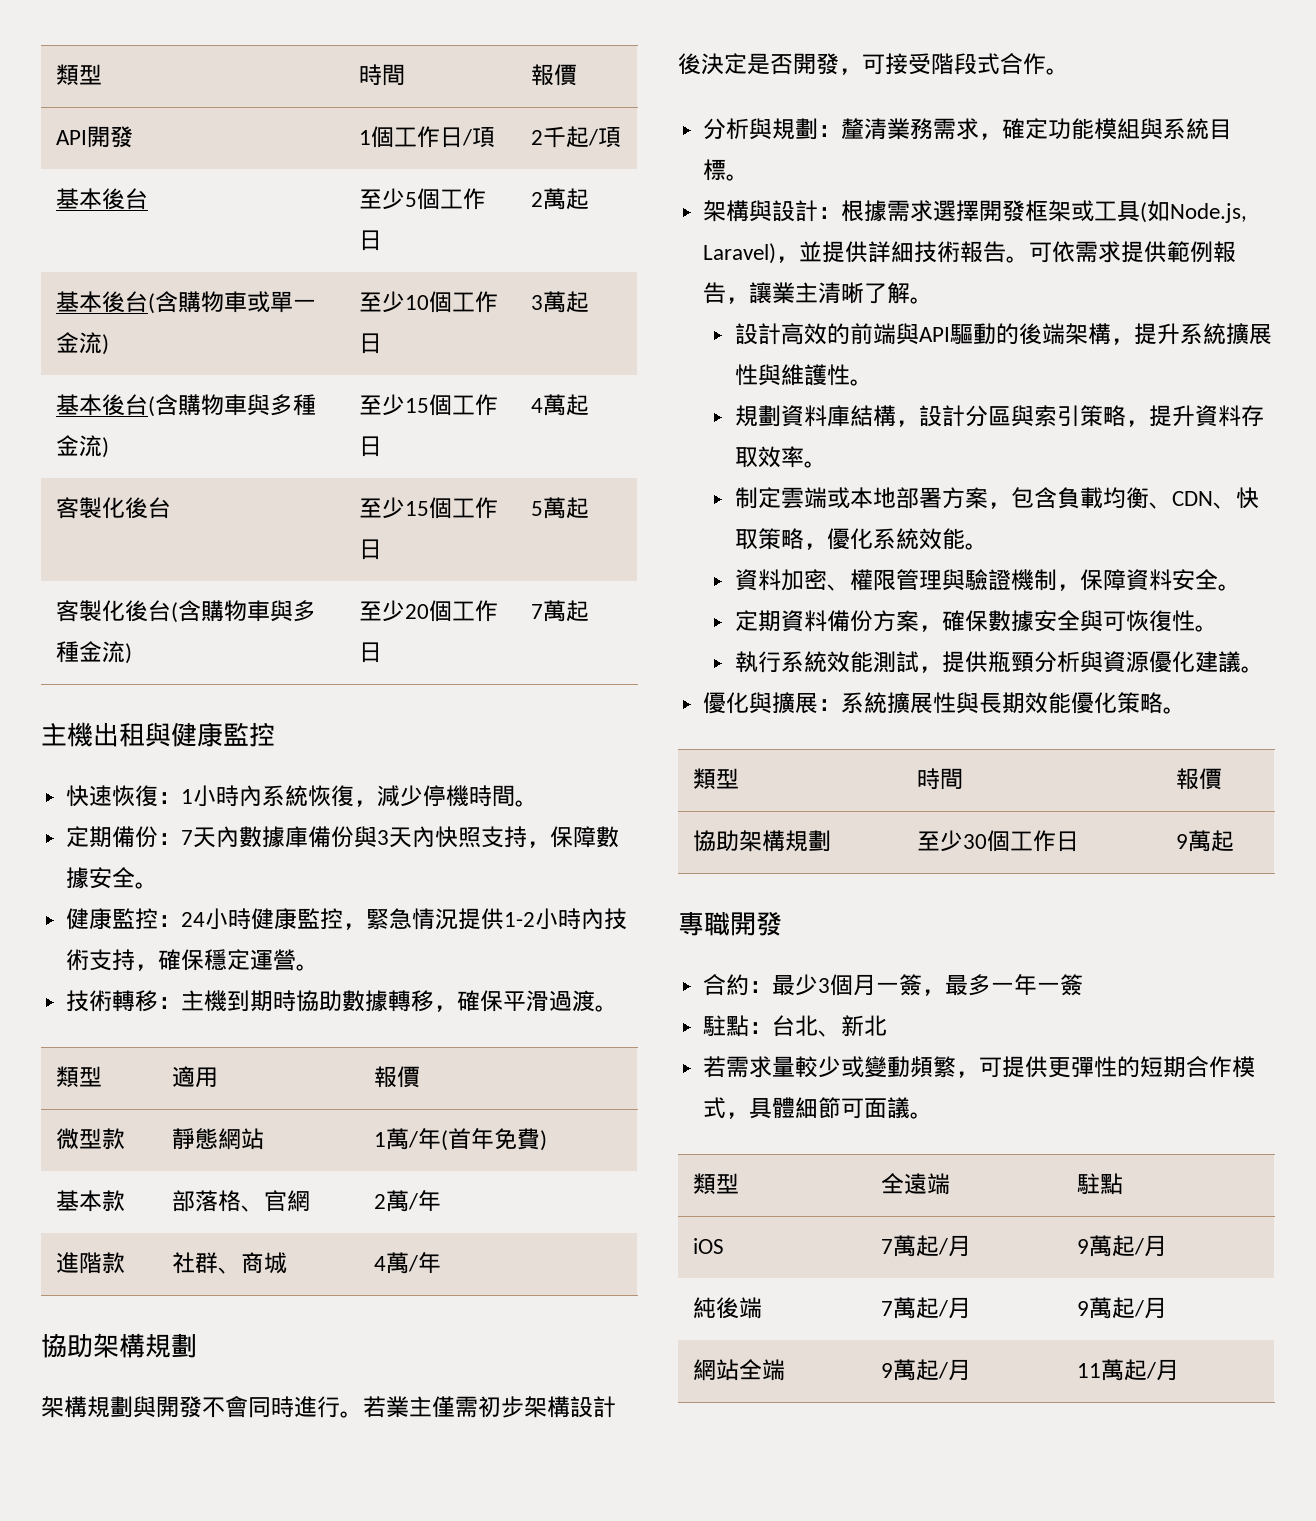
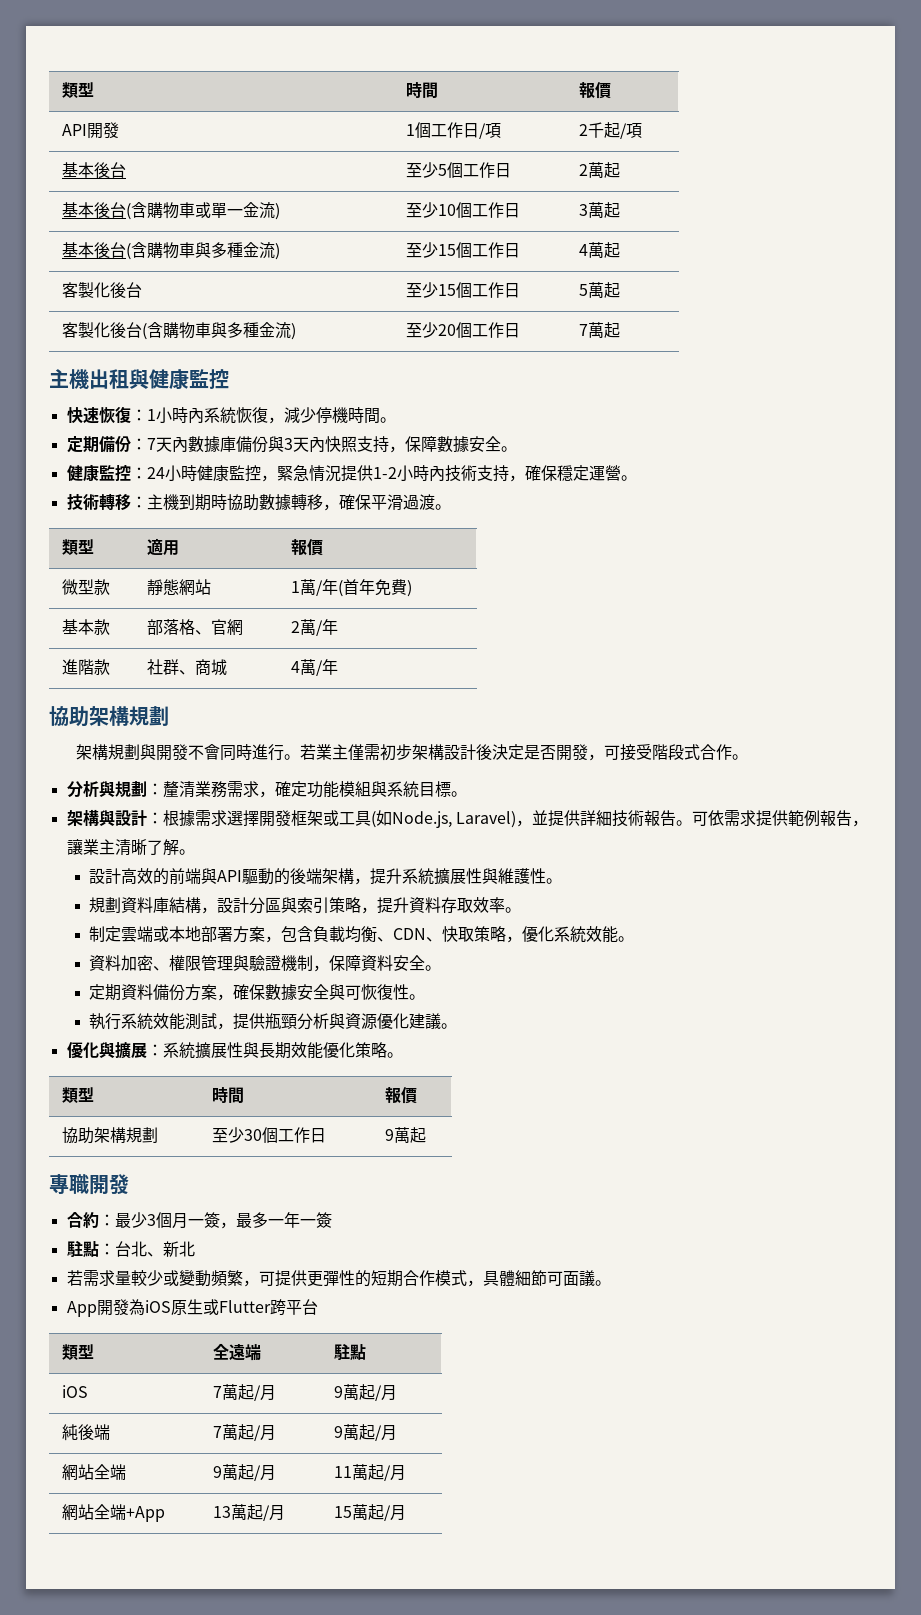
+ App開發為iOS原生或Flutter跨平台
+ 網站全端+App | 13萬起/月 | 15萬起/月

